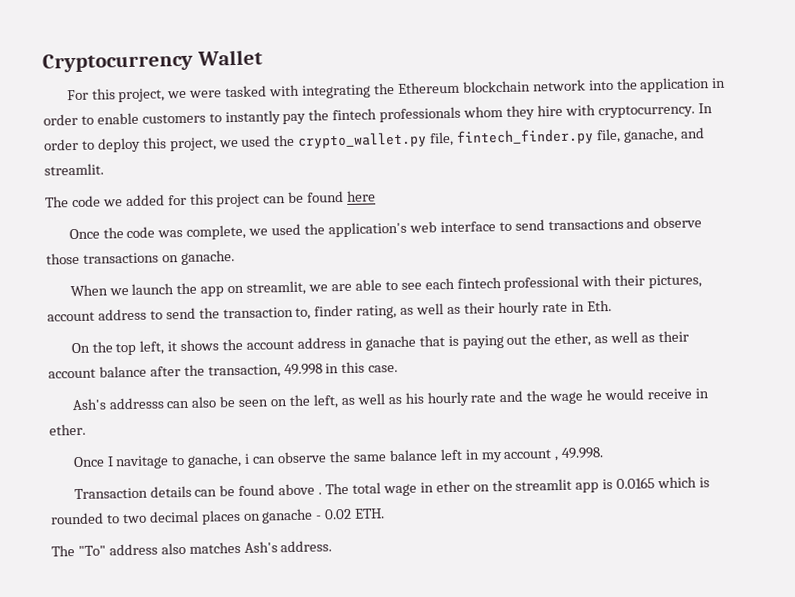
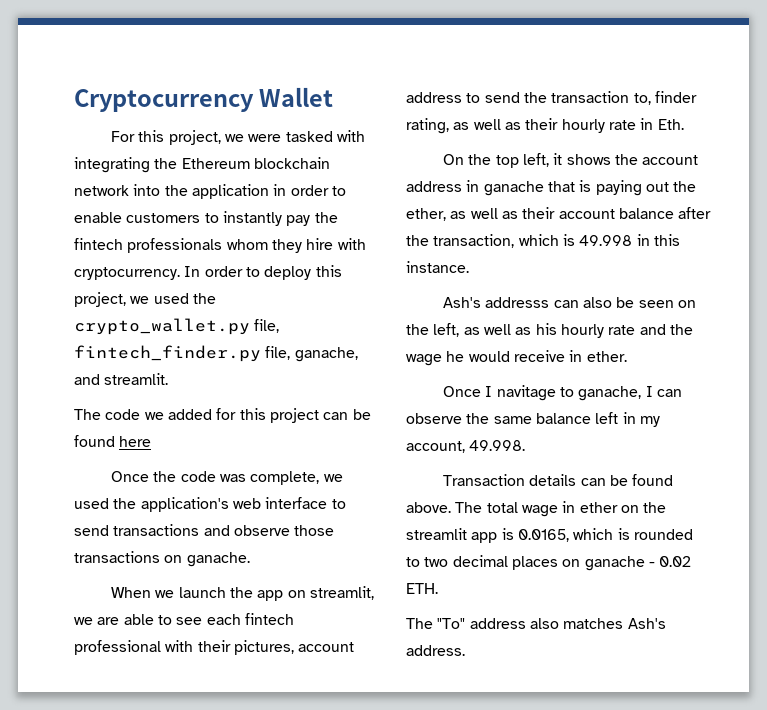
- On the top left, it shows the account address in ganache that is paying out the ether, as well as their account balance after the transaction, 49.998 in this case.
+ On the top left, it shows the account address in ganache that is paying out the ether, as well as their account balance after the transaction, which is 49.998 in this instance.
- Once I navitage to ganache, i can observe the same balance left in my account , 49.998.
+ Once I navitage to ganache, I can observe the same balance left in my account, 49.998.
- Transaction details can be found above .
+ Transaction details can be found above.
- The total wage in ether on the streamlit app is 0.0165 which is rounded to two decimal places on ganache - 0.02 ETH.
+ The total wage in ether on the streamlit app is 0.0165, which is rounded to two decimal places on ganache - 0.02 ETH.

